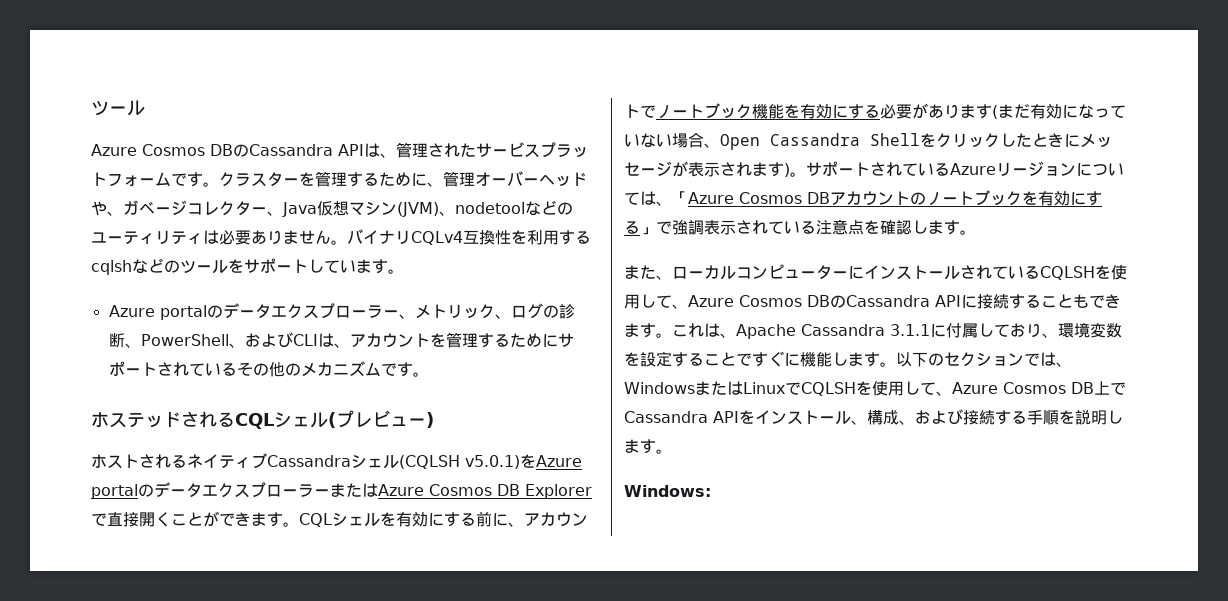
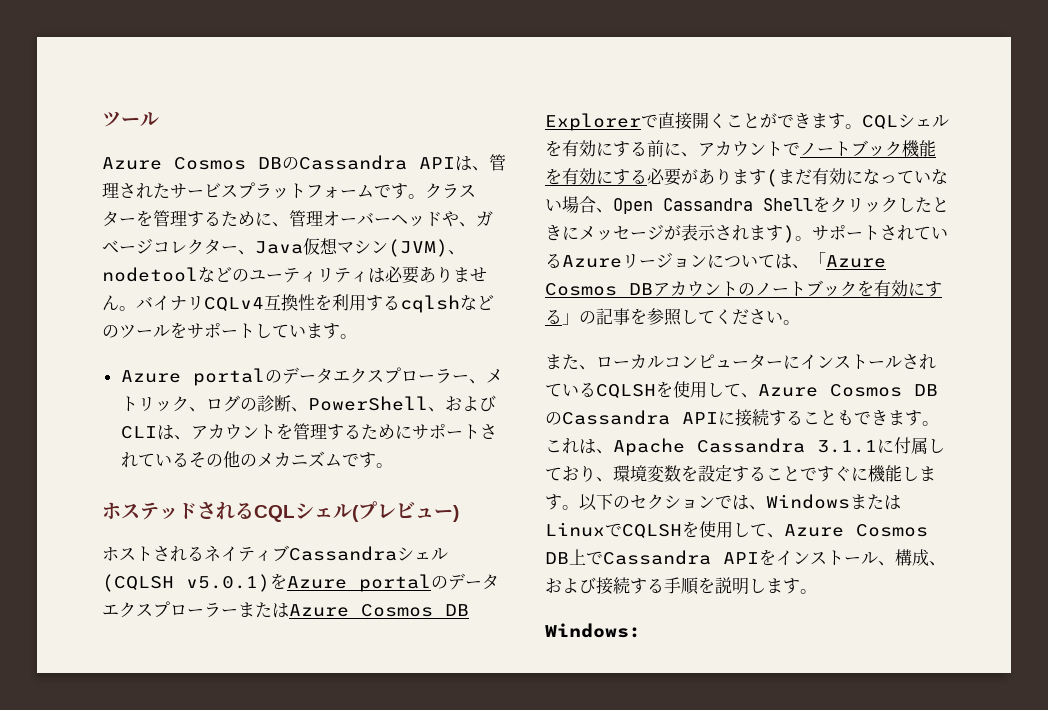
- サポートされているAzureリージョンについては、「Azure Cosmos DBアカウントのノートブックを有効にする」で強調表示されている注意点を確認します。
+ サポートされているAzureリージョンについては、「Azure Cosmos DBアカウントのノートブックを有効にする」の記事を参照してください。

